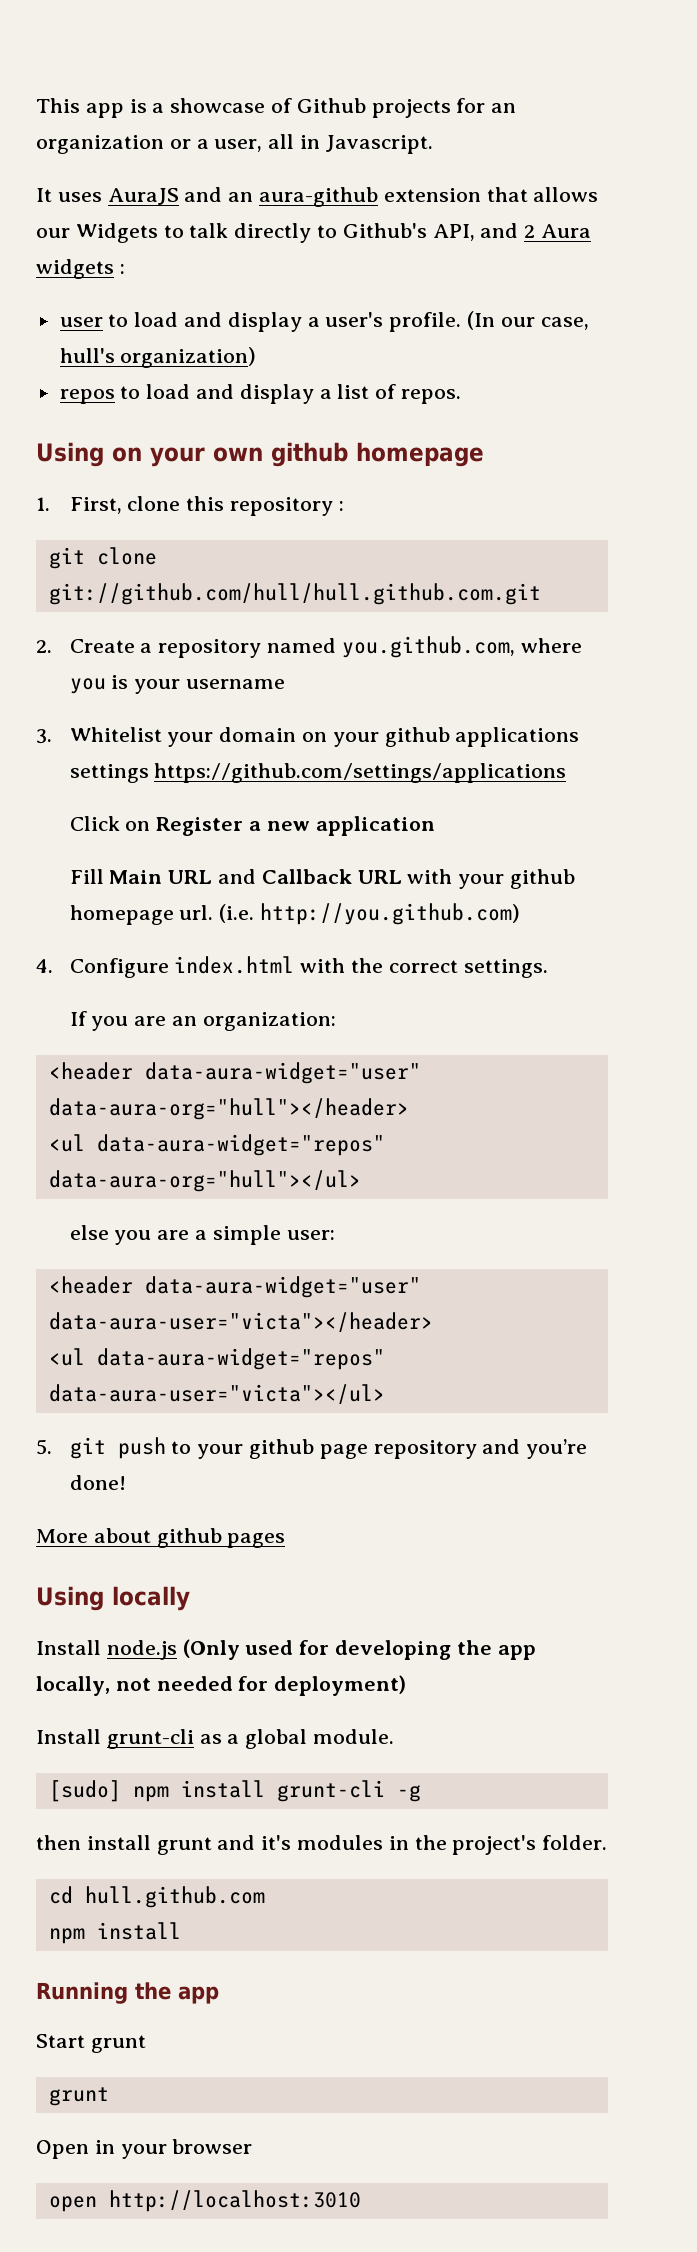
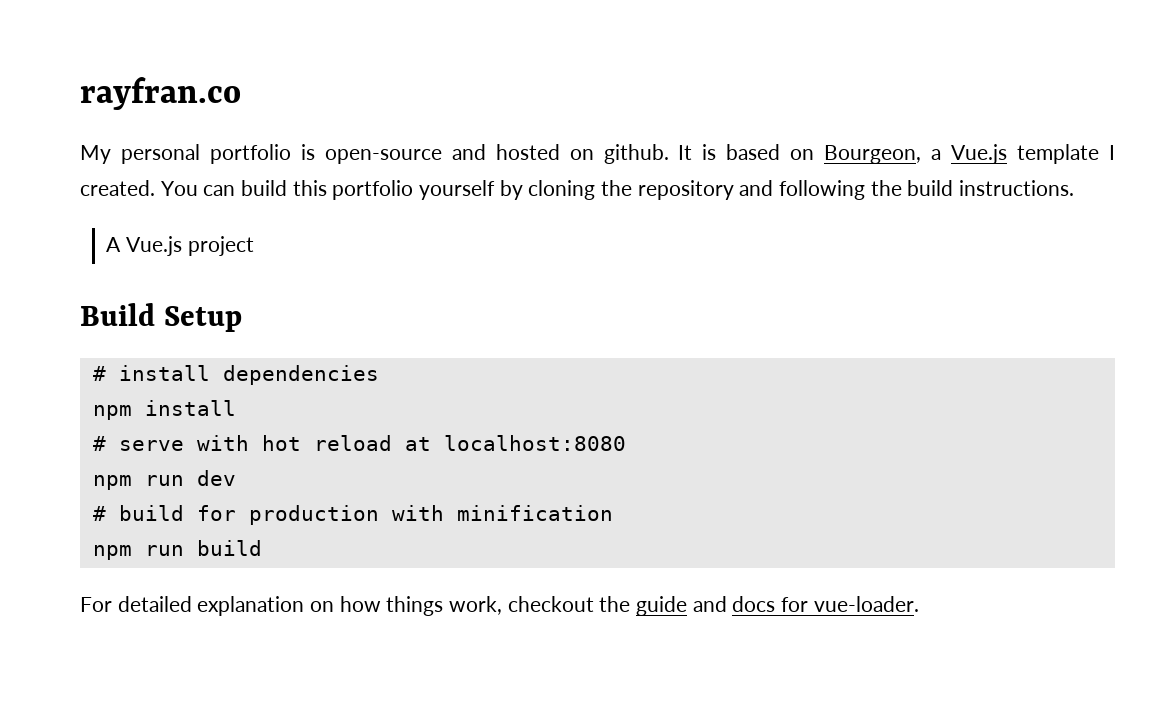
- This app is a showcase of Github projects for an organization or a user, all in Javascript.
- It uses AuraJS and an aura-github extension that allows our Widgets to talk directly to Github's API, and 2 Aura widgets :
- user to load and display a user's profile. (In our case, hull's organization)
- repos to load and display a list of repos.
- Using on your own github homepage
- 1. First, clone this repository :
- git clone git://github.com/hull/hull.github.com.git
- 2. Create a repository named you.github.com, where you is your username
- 3. Whitelist your domain on your github applications settings https://github.com/settings/applications
- Click on Register a new application
- Fill Main URL and Callback URL with your github homepage url. (i.e. http://you.github.com)
- 4. Configure index.html with the correct settings.
- If you are an organization:
- <header data-aura-widget="user" data-aura-org="hull"></header>
- <ul data-aura-widget="repos" data-aura-org="hull"></ul>
- else you are a simple user:
- <header data-aura-widget="user" data-aura-user="victa"></header>
- <ul data-aura-widget="repos" data-aura-user="victa"></ul>
- 5. git push to your github page repository and you’re done!
- More about github pages
- Using locally
- Install node.js (Only used for developing the app locally, not needed for deployment)
- Install grunt-cli as a global module.
- [sudo] npm install grunt-cli -g
- then install grunt and it's modules in the project's folder.
- cd hull.github.com
+ rayfran.co
+ My personal portfolio is open-source and hosted on github. It is based on Bourgeon, a Vue.js template I created. You can build this portfolio yourself by cloning the repository and following the build instructions.
+ A Vue.js project
+ Build Setup
+ # install dependencies
  npm install
- Running the app
- Start grunt
- grunt
- Open in your browser
- open http://localhost:3010
+ # serve with hot reload at localhost:8080
+ npm run dev
+ # build for production with minification
+ npm run build
+ For detailed explanation on how things work, checkout the guide and docs for vue-loader.

